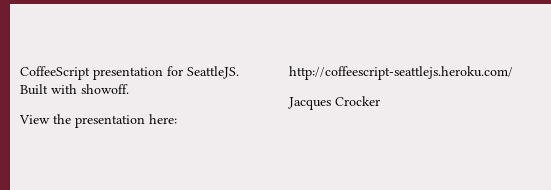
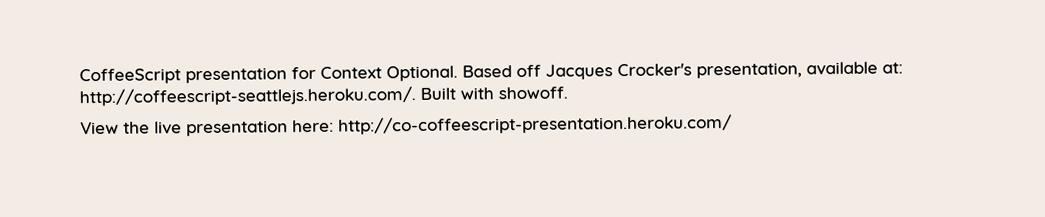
- CoffeeScript presentation for SeattleJS. Built with showoff.
+ CoffeeScript presentation for Context Optional. Based off Jacques Crocker's presentation, available at: http://coffeescript-seattlejs.heroku.com/. Built with showoff.
- View the presentation here: http://coffeescript-seattlejs.heroku.com/
- Jacques Crocker
+ View the live presentation here: http://co-coffeescript-presentation.heroku.com/

